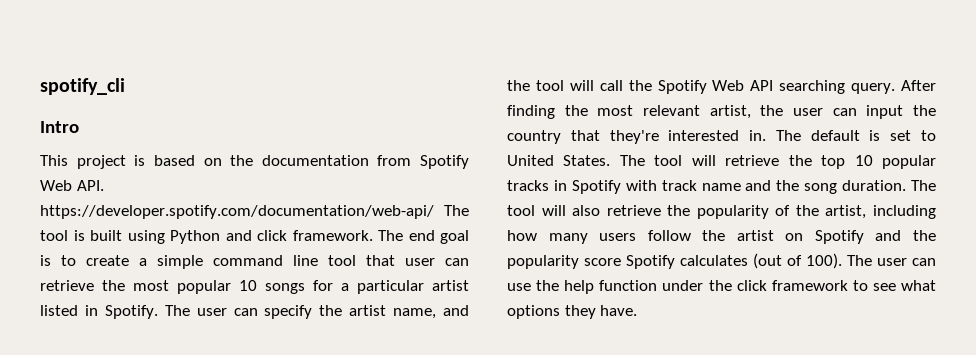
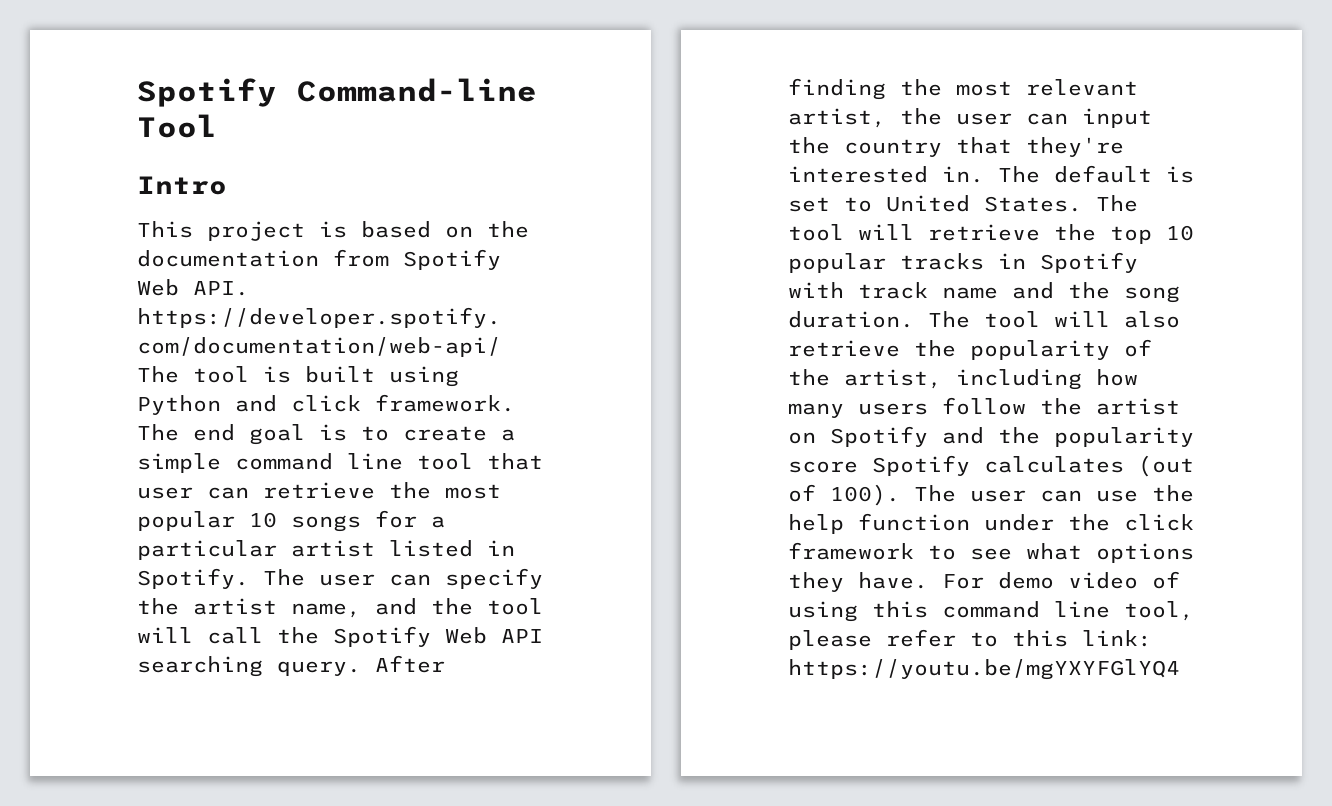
- spotify_cli
+ Spotify Command-line Tool
+ For demo video of using this command line tool, please refer to this link: https://youtu.be/mgYXYFGlYQ4

